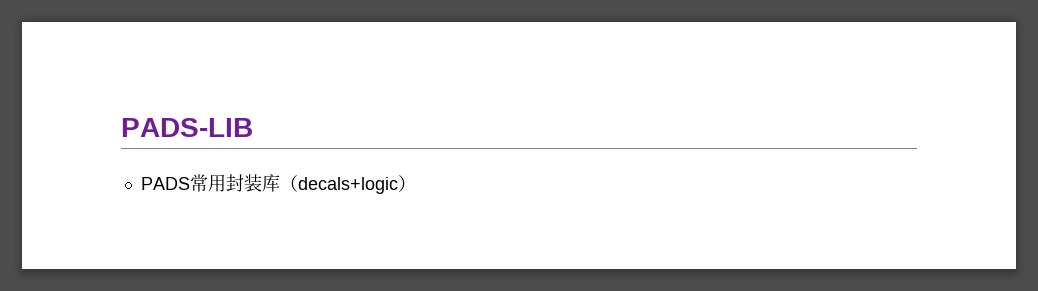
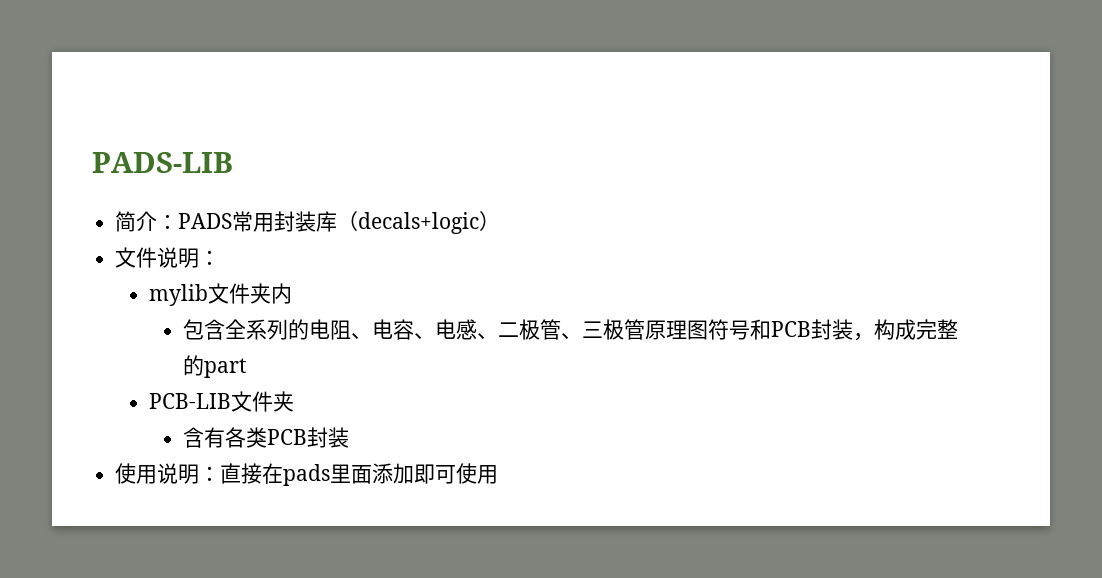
- PADS常用封装库（decals+logic）
+ 简介：PADS常用封装库（decals+logic）
+ 文件说明：
+ mylib文件夹内
+ 包含全系列的电阻、电容、电感、二极管、三极管原理图符号和PCB封装，构成完整的part
+ PCB-LIB文件夹
+ 含有各类PCB封装
+ 使用说明：直接在pads里面添加即可使用

